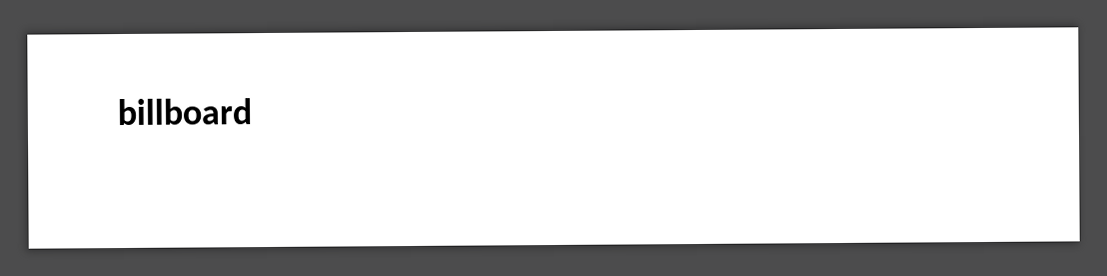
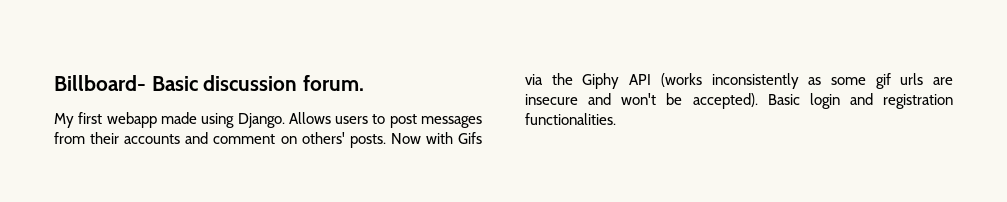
- billboard
+ Billboard- Basic discussion forum.
+ My first webapp made using Django. Allows users to post messages from their accounts and comment on others' posts. Now with Gifs via the Giphy API (works inconsistently as some gif urls are insecure and won't be accepted). Basic login and registration functionalities.

